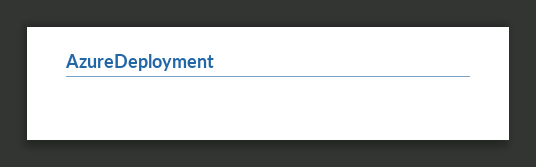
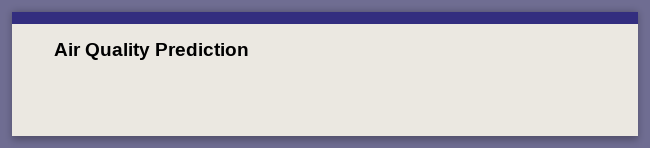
- AzureDeployment
+ Air Quality Prediction

